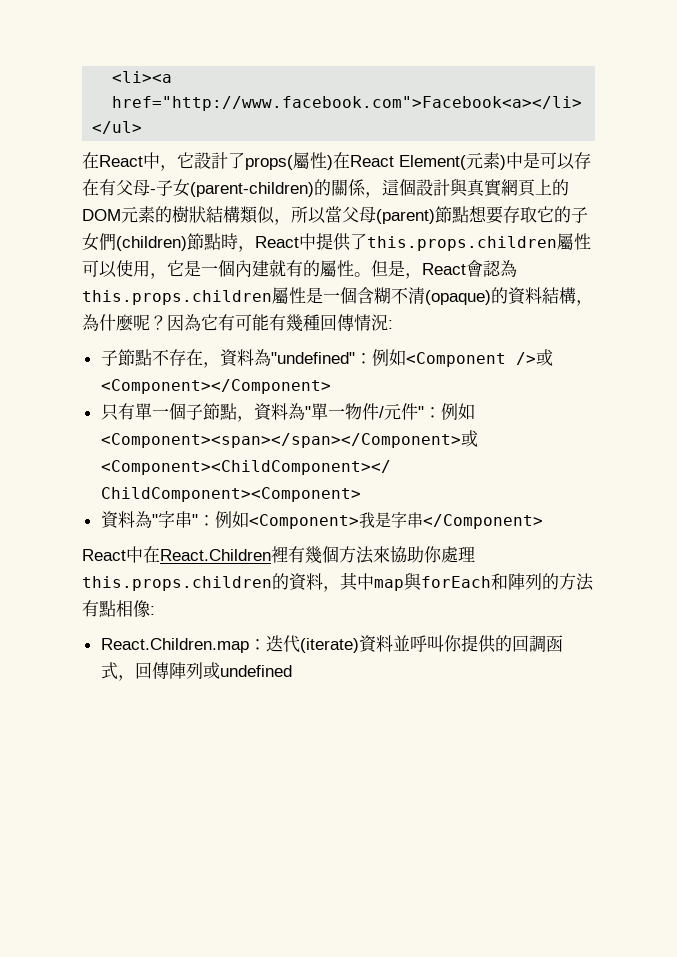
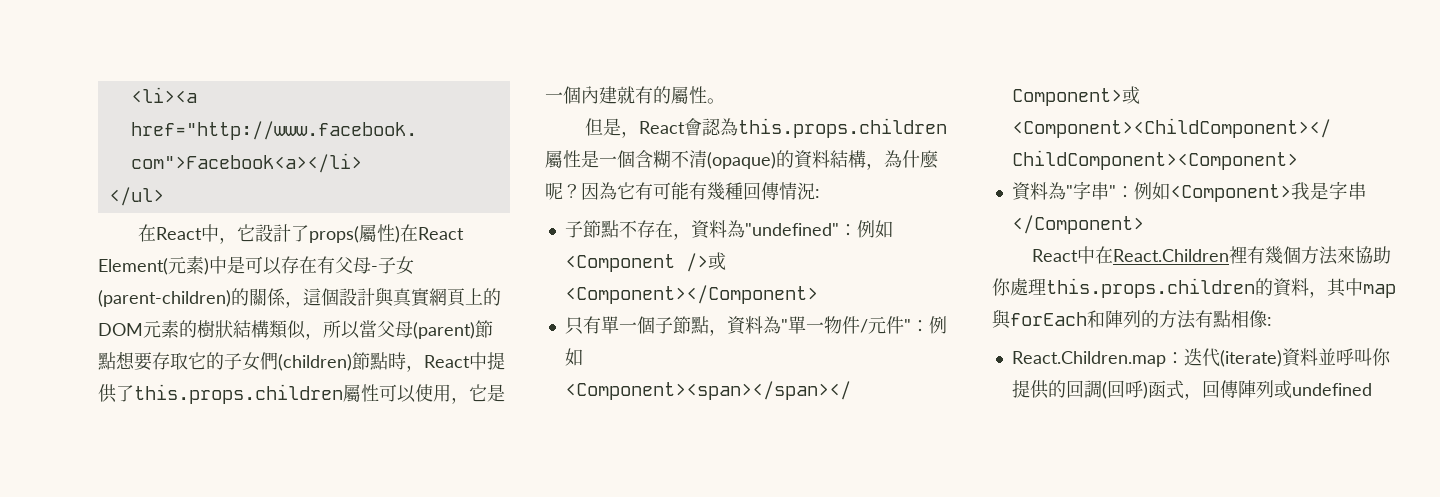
- 在React中，它設計了props(屬性)在React Element(元素)中是可以存在有父母-子女(parent-children)的關係，這個設計與真實網頁上的DOM元素的樹狀結構類似，所以當父母(parent)節點想要存取它的子女們(children)節點時，React中提供了this.props.children屬性可以使用，它是一個內建就有的屬性。但是，React會認為this.props.children屬性是一個含糊不清(opaque)的資料結構，為什麼呢？
+ 在React中，它設計了props(屬性)在React Element(元素)中是可以存在有父母-子女(parent-children)的關係，這個設計與真實網頁上的DOM元素的樹狀結構類似，所以當父母(parent)節點想要存取它的子女們(children)節點時，React中提供了this.props.children屬性可以使用，它是一個內建就有的屬性。
+ 但是，React會認為this.props.children屬性是一個含糊不清(opaque)的資料結構，為什麼呢？
- React.Children.map：迭代(iterate)資料並呼叫你提供的回調函式，回傳陣列或undefined
+ React.Children.map：迭代(iterate)資料並呼叫你提供的回調(回呼)函式，回傳陣列或undefined

